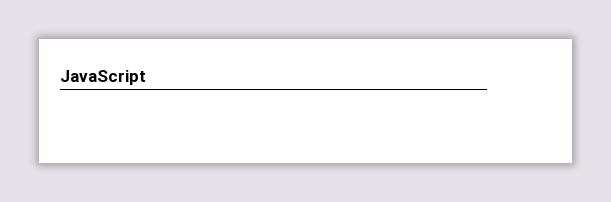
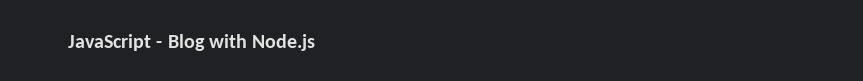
- JavaScript
+ JavaScript - Blog with Node.js

